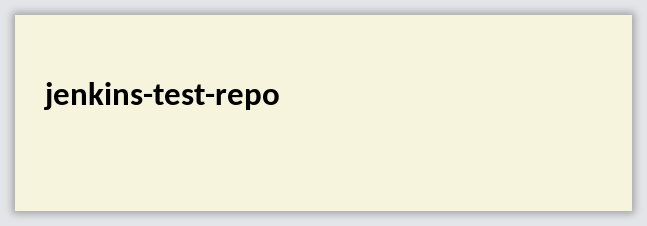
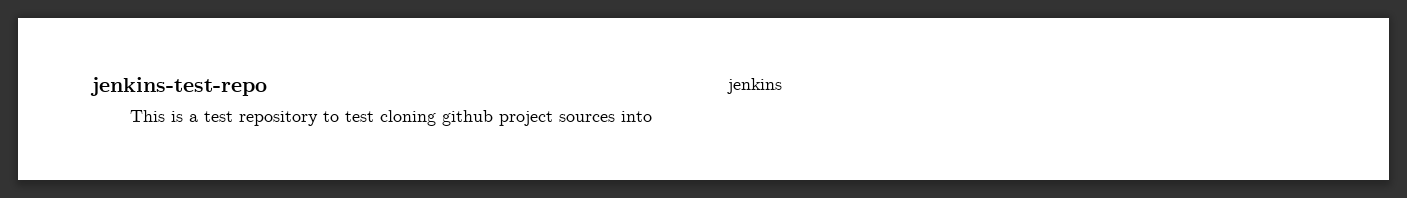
+ This is a test repository to test cloning github project sources into jenkins

